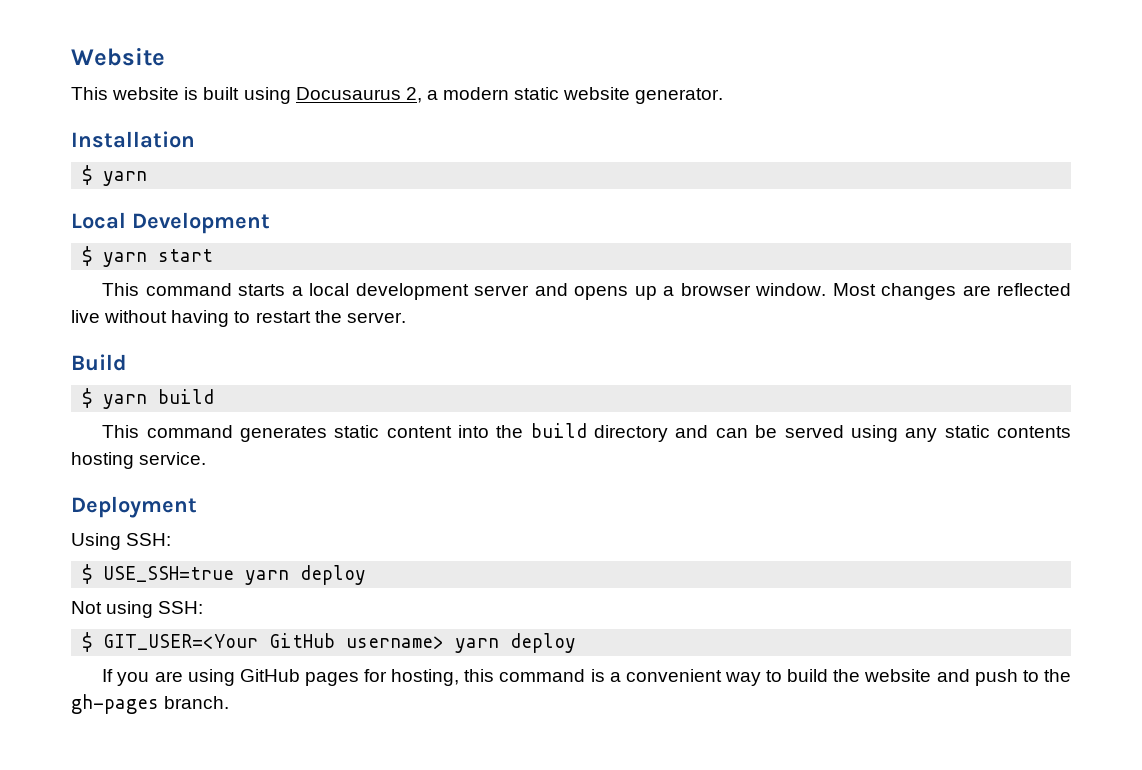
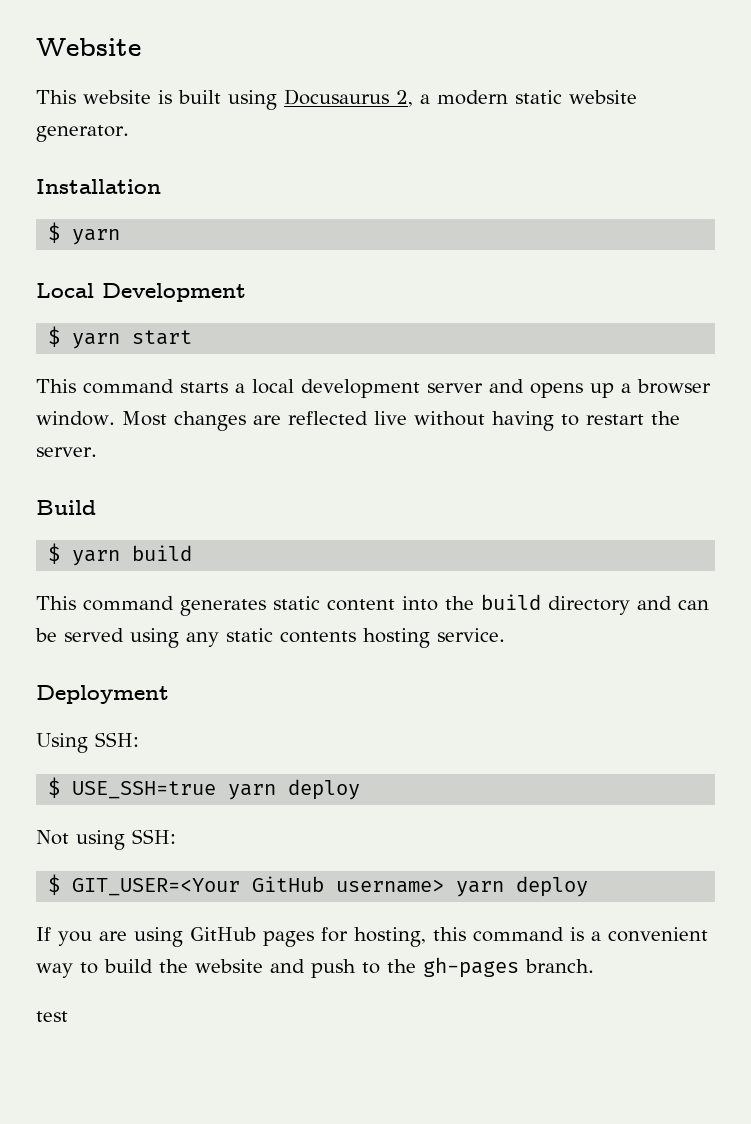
+ test

